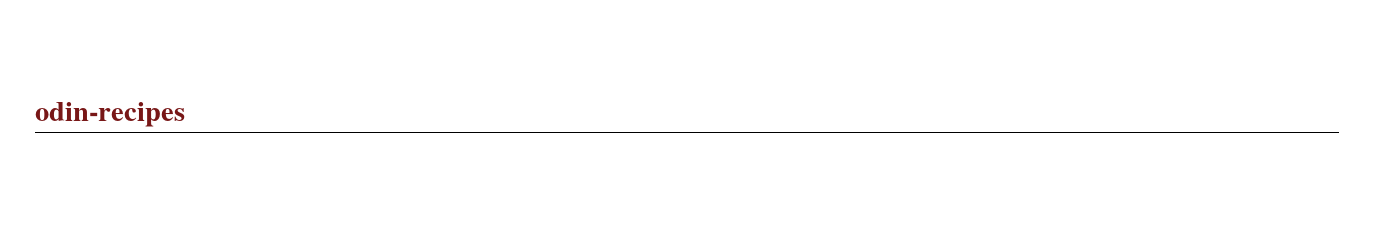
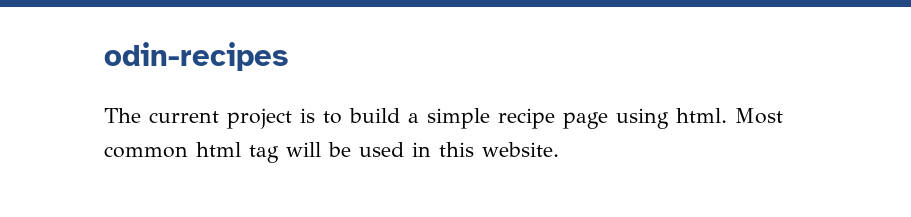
+ The current project is to build a simple recipe page using html. Most common html tag will be used in this website.

